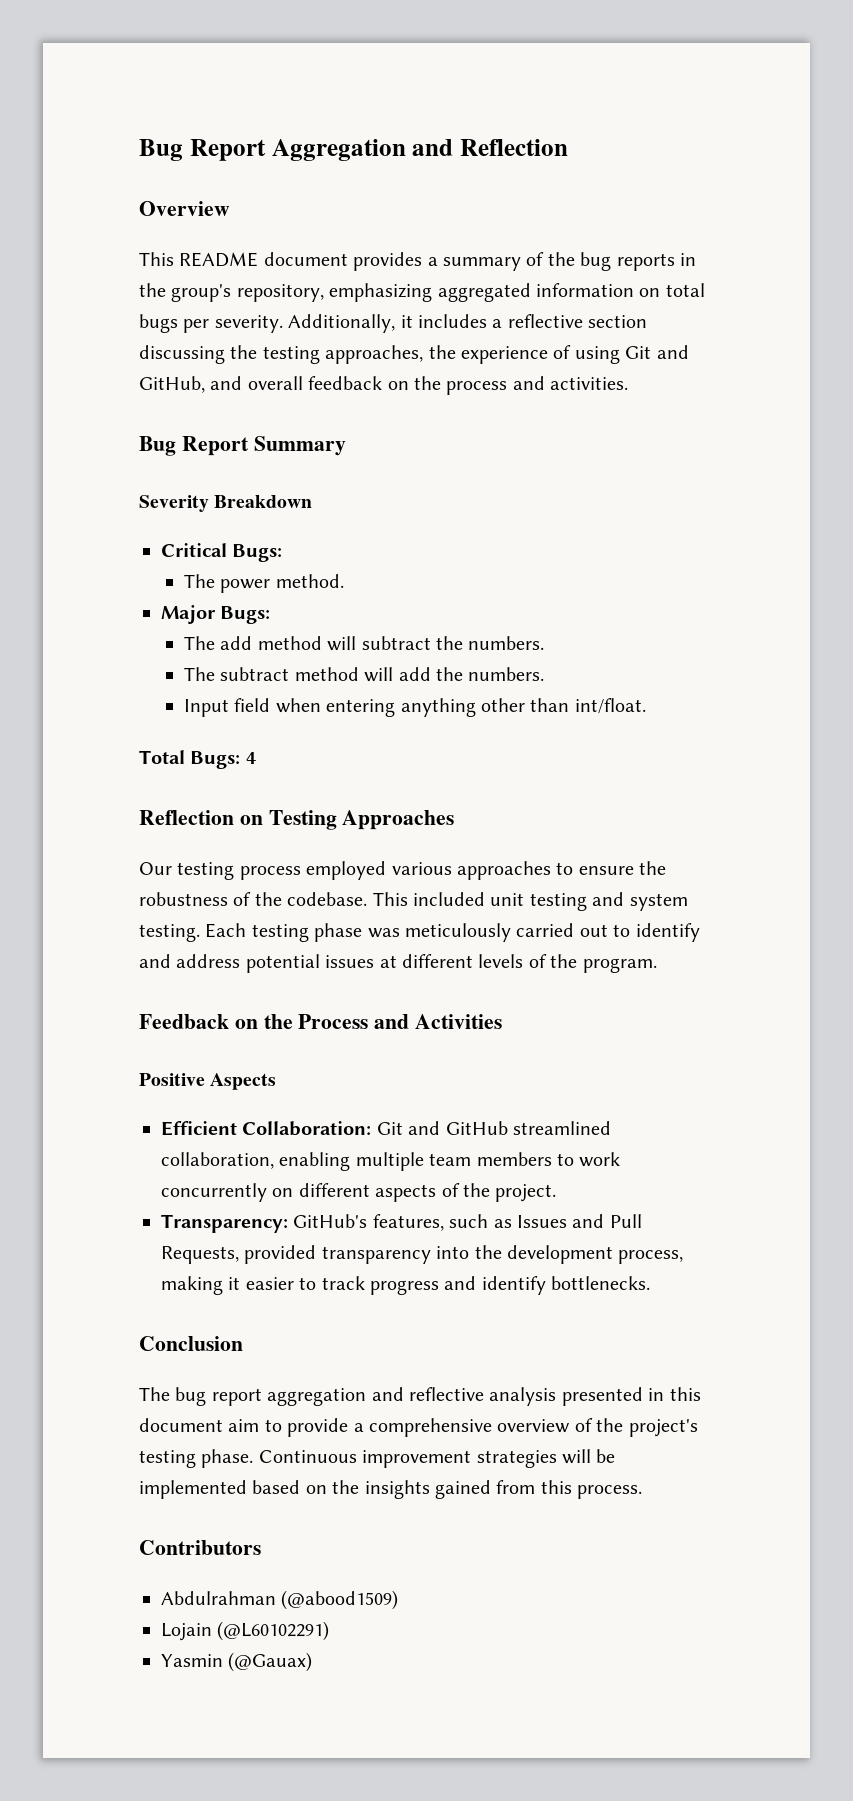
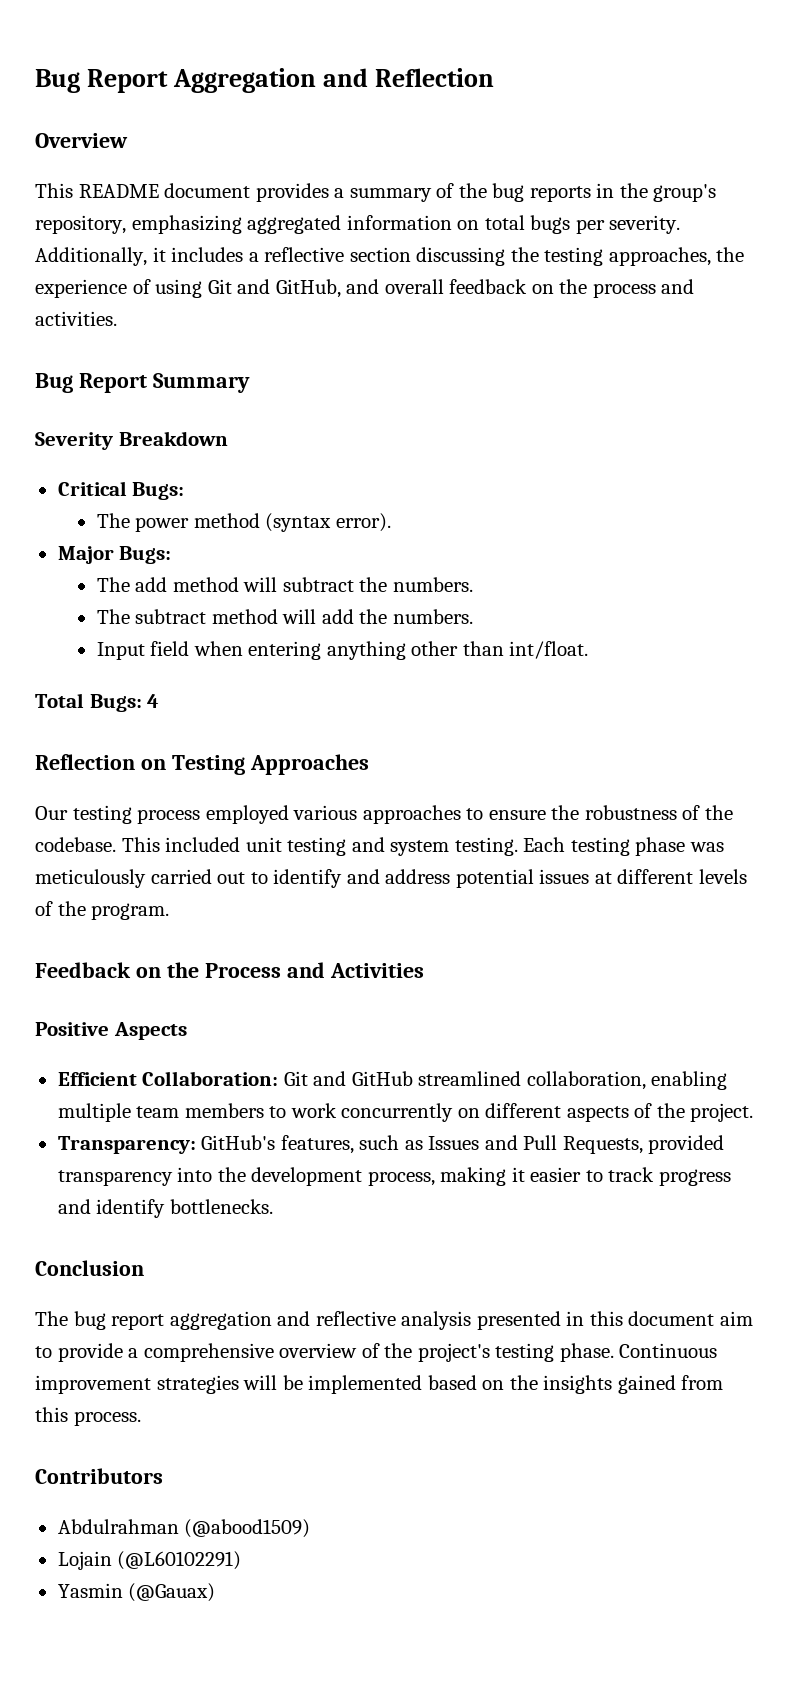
- The power method.
+ The power method (syntax error).

